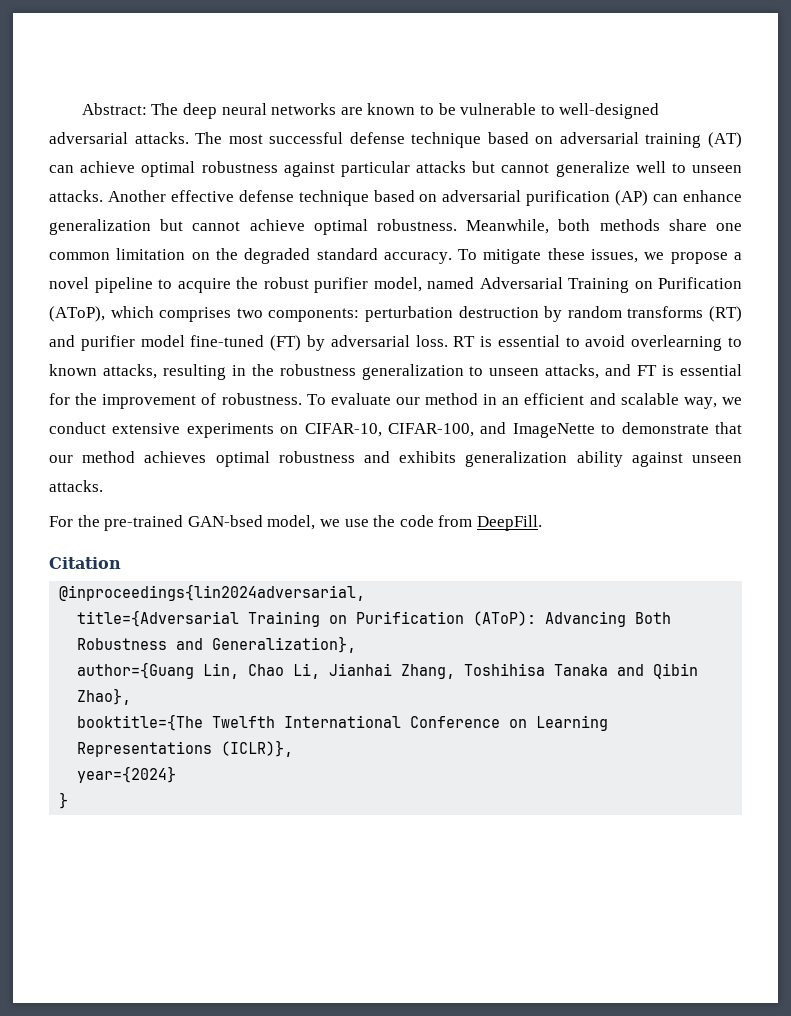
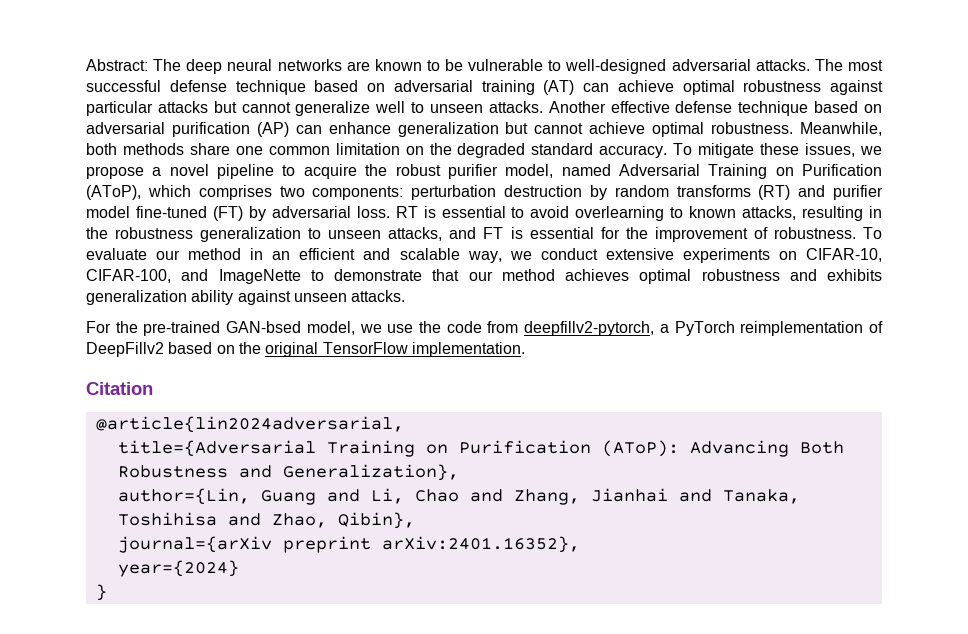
- For the pre-trained GAN-bsed model, we use the code from DeepFill.
+ For the pre-trained GAN-bsed model, we use the code from deepfillv2-pytorch, a PyTorch reimplementation of DeepFillv2 based on the original TensorFlow implementation.
- @inproceedings{lin2024adversarial,
+ @article{lin2024adversarial,
- author={Guang Lin, Chao Li, Jianhai Zhang, Toshihisa Tanaka and Qibin Zhao},
- booktitle={The Twelfth International Conference on Learning Representations (ICLR)},
+ author={Lin, Guang and Li, Chao and Zhang, Jianhai and Tanaka, Toshihisa and Zhao, Qibin},
+ journal={arXiv preprint arXiv:2401.16352},

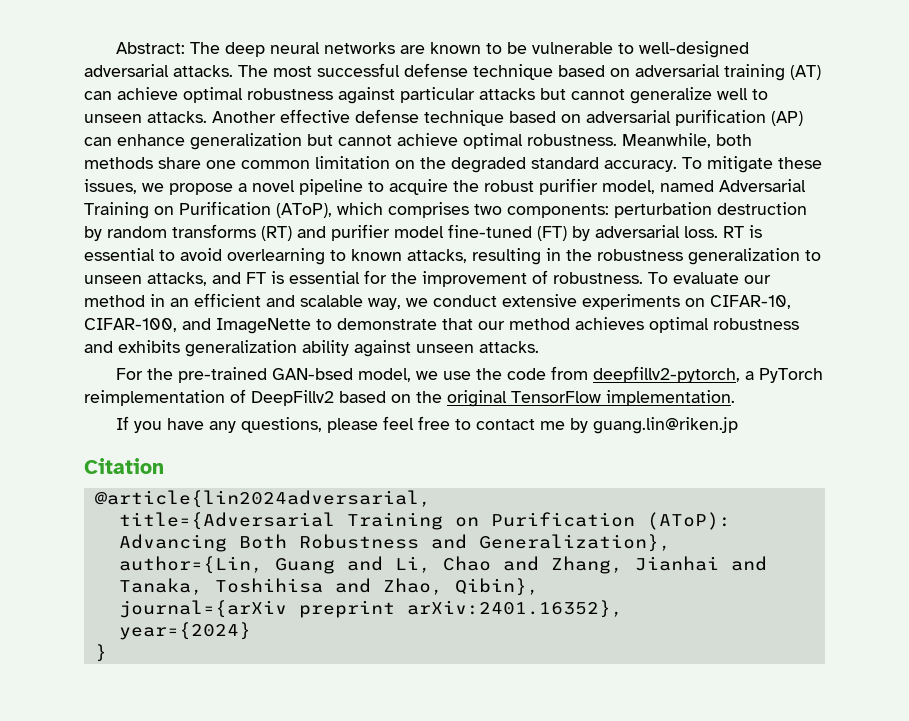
+ If you have any questions, please feel free to contact me by guang.lin@riken.jp

